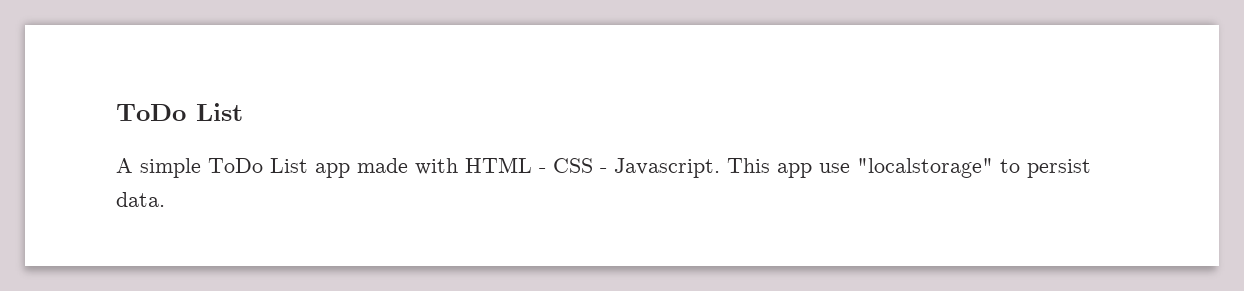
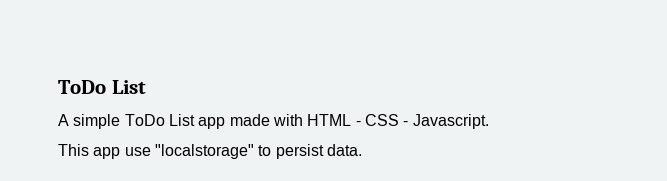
- A simple ToDo List app made with HTML - CSS - Javascript. This app use "localstorage" to persist data.
+ A simple ToDo List app made with HTML - CSS - Javascript.
+ This app use "localstorage" to persist data.

